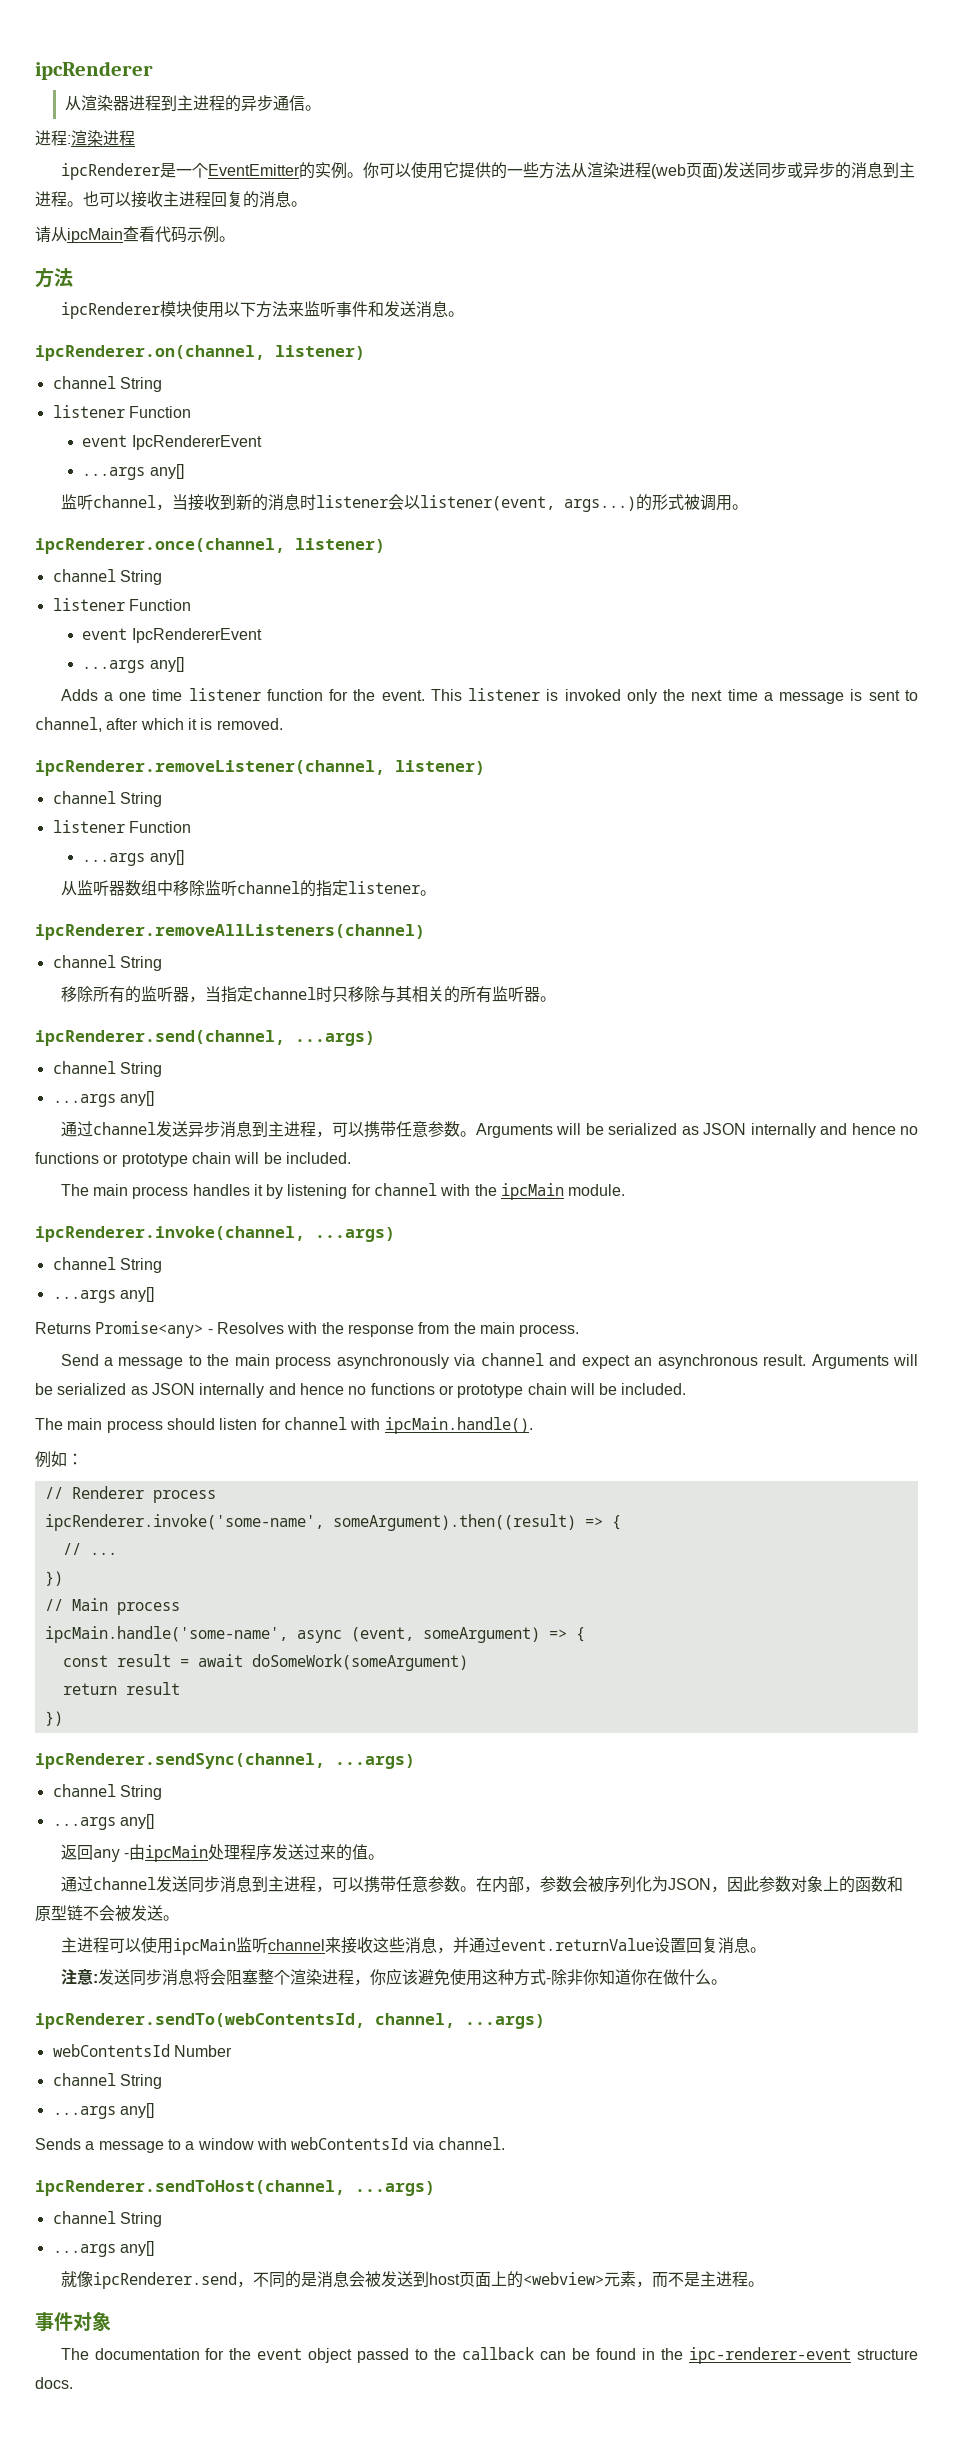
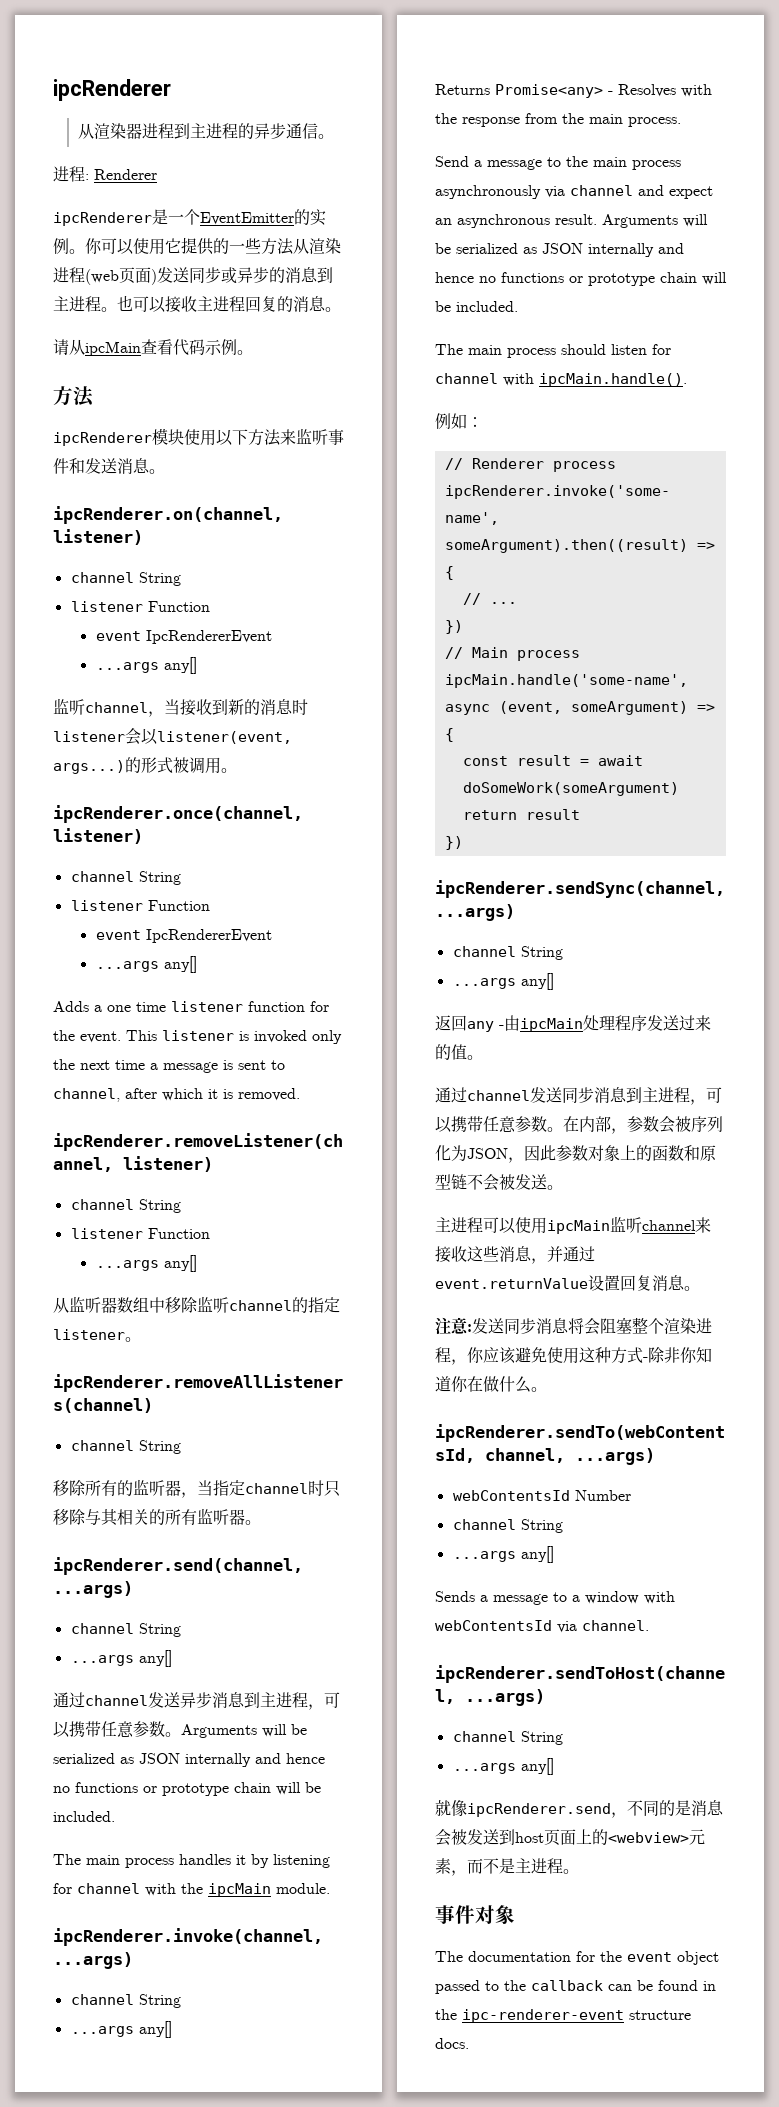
- 进程:渲染进程
+ 进程: Renderer

